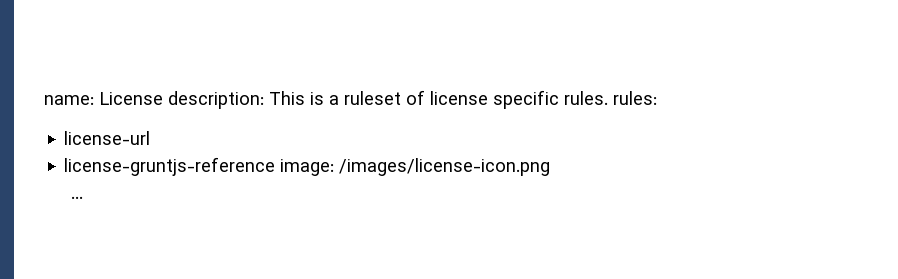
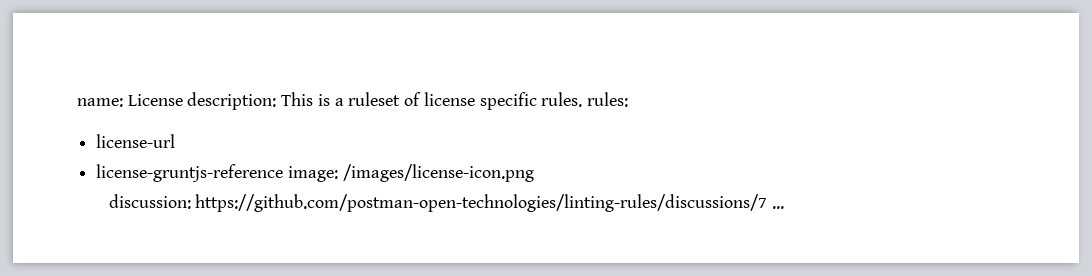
- ...
+ discussion: https://github.com/postman-open-technologies/linting-rules/discussions/7 ...

